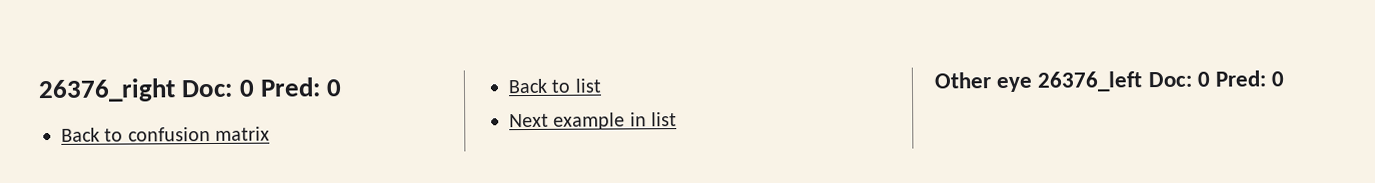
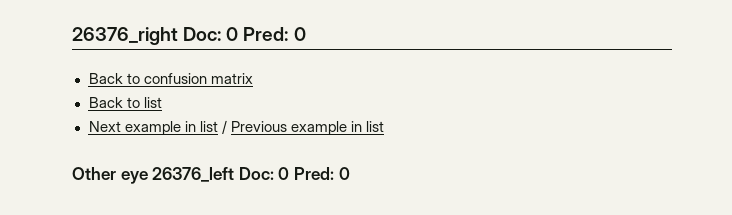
- Next example in list
+ Next example in list / Previous example in list

